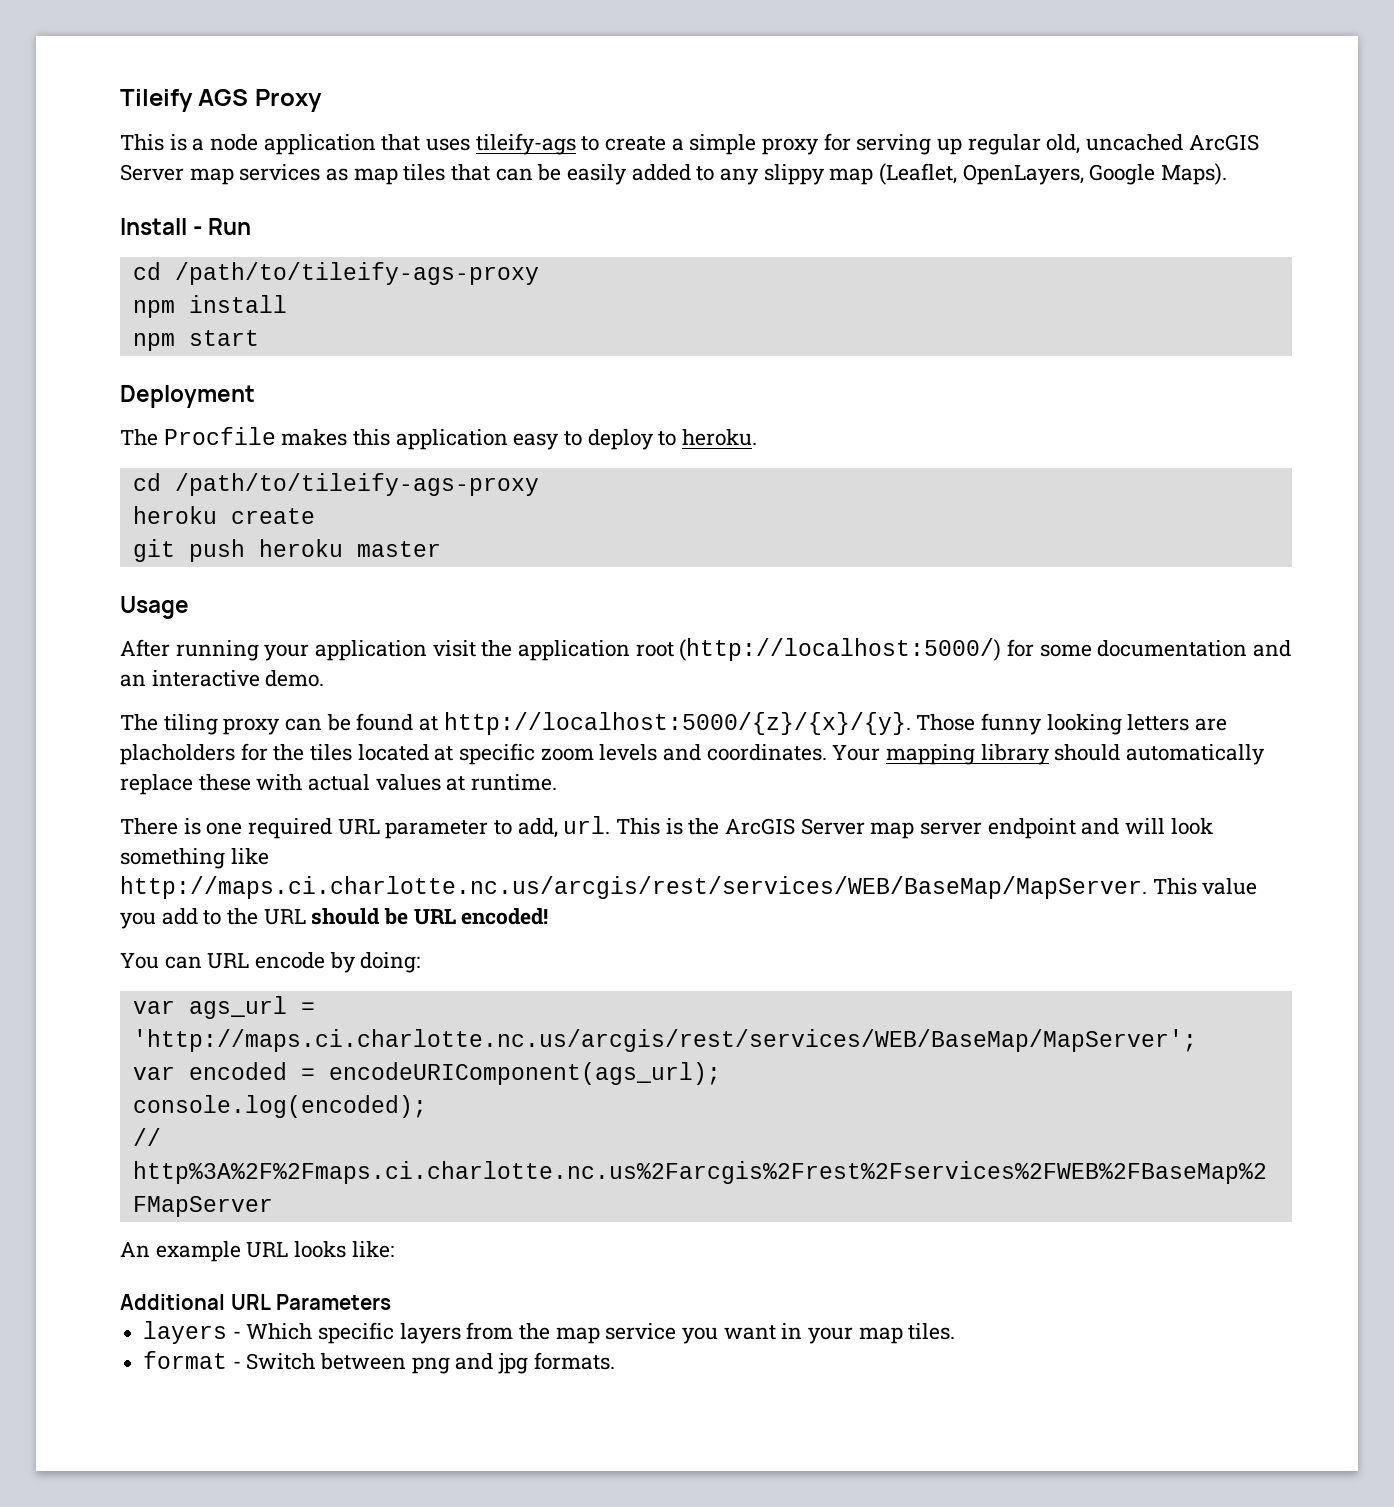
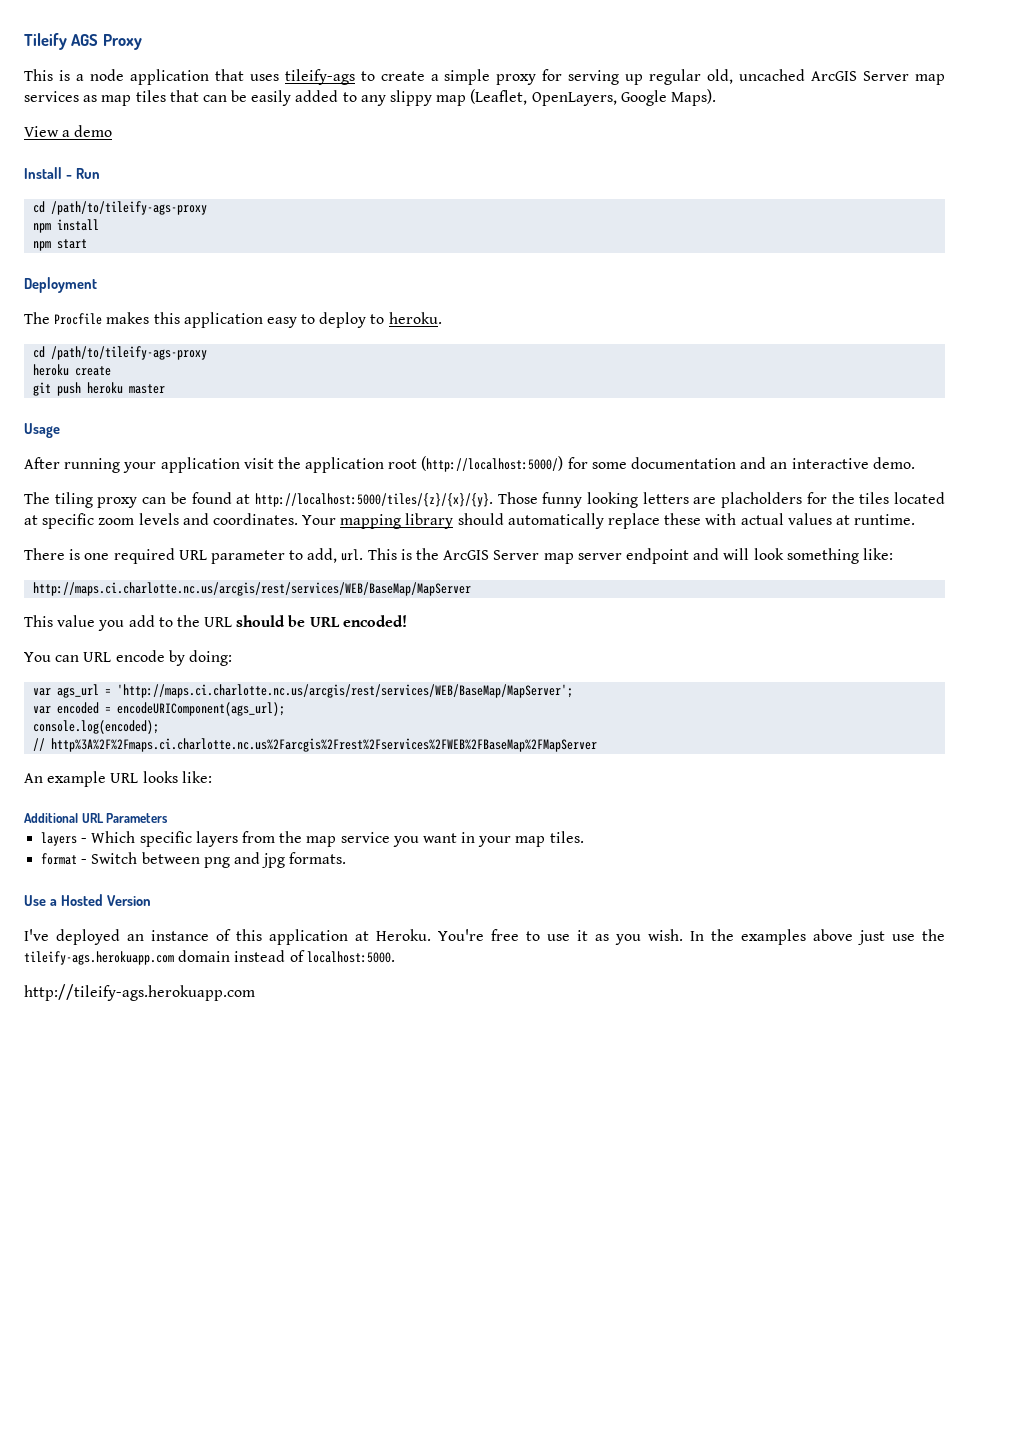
+ View a demo
- The tiling proxy can be found at http://localhost:5000/{z}/{x}/{y}.
+ The tiling proxy can be found at http://localhost:5000/tiles/{z}/{x}/{y}.
- This is the ArcGIS Server map server endpoint and will look something like http://maps.ci.charlotte.nc.us/arcgis/rest/services/WEB/BaseMap/MapServer. This value you add to the URL should be URL encoded!
+ This is the ArcGIS Server map server endpoint and will look something like:
+ http://maps.ci.charlotte.nc.us/arcgis/rest/services/WEB/BaseMap/MapServer
+ This value you add to the URL should be URL encoded!
+ Use a Hosted Version
+ I've deployed an instance of this application at Heroku. You're free to use it as you wish. In the examples above just use the tileify-ags.herokuapp.com domain instead of localhost:5000.
+ http://tileify-ags.herokuapp.com

